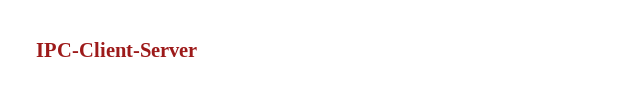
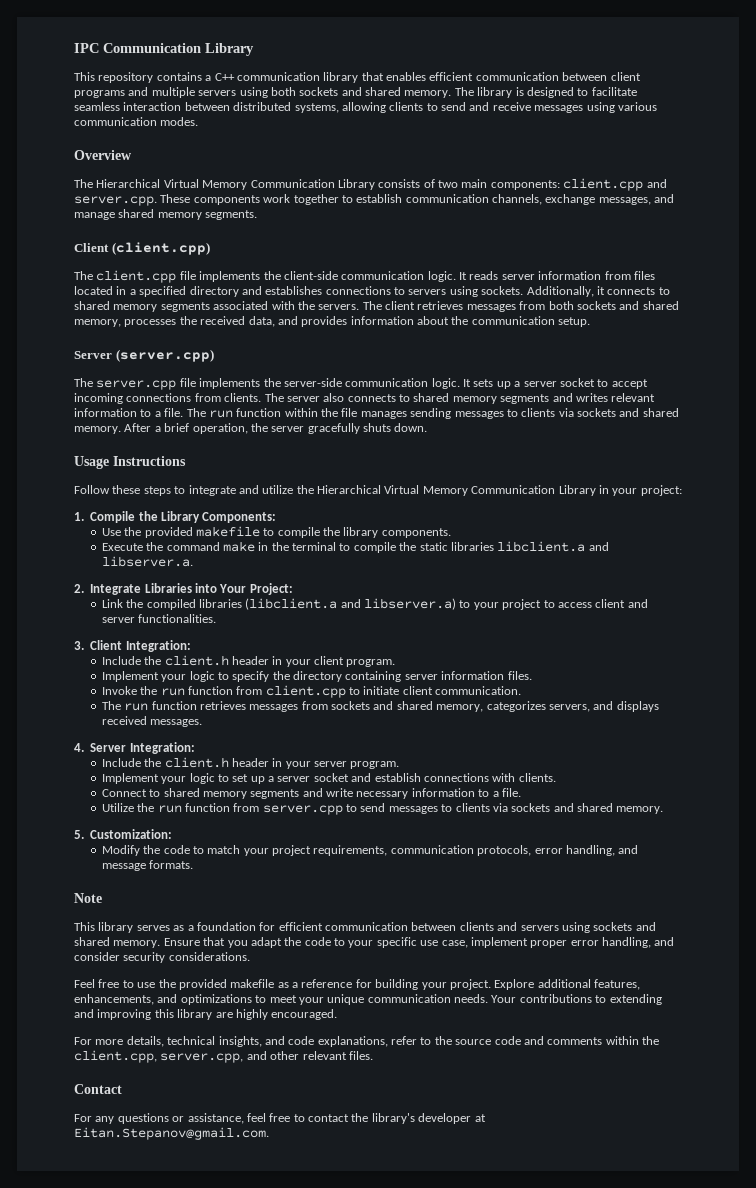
- IPC-Client-Server
+ IPC Communication Library
+ This repository contains a C++ communication library that enables efficient communication between client programs and multiple servers using both sockets and shared memory. The library is designed to facilitate seamless interaction between distributed systems, allowing clients to send and receive messages using various communication modes.
+ Overview
+ The Hierarchical Virtual Memory Communication Library consists of two main components: client.cpp and server.cpp. These components work together to establish communication channels, exchange messages, and manage shared memory segments.
+ Client (client.cpp)
+ The client.cpp file implements the client-side communication logic. It reads server information from files located in a specified directory and establishes connections to servers using sockets. Additionally, it connects to shared memory segments associated with the servers. The client retrieves messages from both sockets and shared memory, processes the received data, and provides information about the communication setup.
+ Server (server.cpp)
+ The server.cpp file implements the server-side communication logic. It sets up a server socket to accept incoming connections from clients. The server also connects to shared memory segments and writes relevant information to a file. The run function within the file manages sending messages to clients via sockets and shared memory. After a brief operation, the server gracefully shuts down.
+ Usage Instructions
+ Follow these steps to integrate and utilize the Hierarchical Virtual Memory Communication Library in your project:
+ 1. Compile the Library Components:
+ Use the provided makefile to compile the library components.
+ Execute the command make in the terminal to compile the static libraries libclient.a and libserver.a.
+ 2. Integrate Libraries into Your Project:
+ Link the compiled libraries (libclient.a and libserver.a) to your project to access client and server functionalities.
+ 3. Client Integration:
+ Include the client.h header in your client program.
+ Implement your logic to specify the directory containing server information files.
+ Invoke the run function from client.cpp to initiate client communication.
+ The run function retrieves messages from sockets and shared memory, categorizes servers, and displays received messages.
+ 4. Server Integration:
+ Include the client.h header in your server program.
+ Implement your logic to set up a server socket and establish connections with clients.
+ Connect to shared memory segments and write necessary information to a file.
+ Utilize the run function from server.cpp to send messages to clients via sockets and shared memory.
+ 5. Customization:
+ Modify the code to match your project requirements, communication protocols, error handling, and message formats.
+ Note
+ This library serves as a foundation for efficient communication between clients and servers using sockets and shared memory. Ensure that you adapt the code to your specific use case, implement proper error handling, and consider security considerations.
+ Feel free to use the provided makefile as a reference for building your project. Explore additional features, enhancements, and optimizations to meet your unique communication needs. Your contributions to extending and improving this library are highly encouraged.
+ For more details, technical insights, and code explanations, refer to the source code and comments within the client.cpp, server.cpp, and other relevant files.
+ Contact
+ For any questions or assistance, feel free to contact the library's developer at Eitan.Stepanov@gmail.com.

